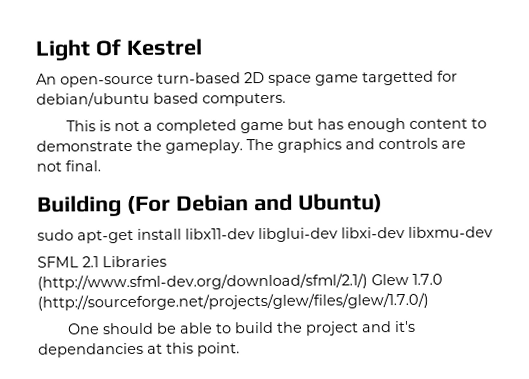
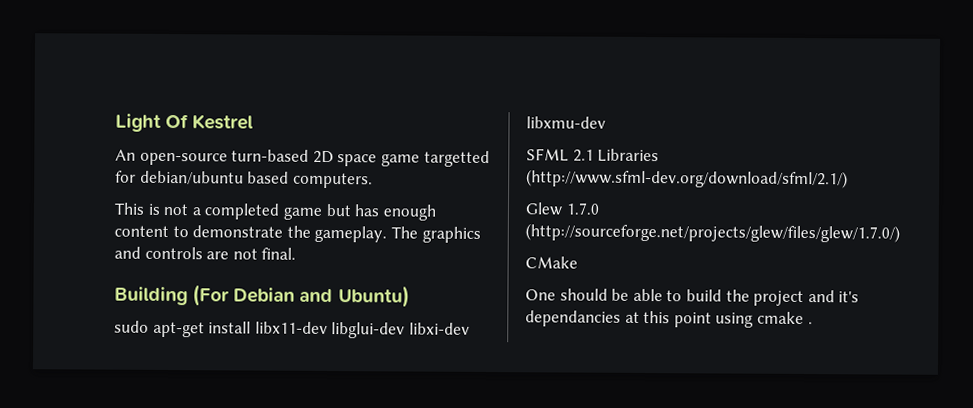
- SFML 2.1 Libraries (http://www.sfml-dev.org/download/sfml/2.1/) Glew 1.7.0 (http://sourceforge.net/projects/glew/files/glew/1.7.0/)
+ SFML 2.1 Libraries (http://www.sfml-dev.org/download/sfml/2.1/)
+ Glew 1.7.0 (http://sourceforge.net/projects/glew/files/glew/1.7.0/)
+ CMake
- One should be able to build the project and it's dependancies at this point.
+ One should be able to build the project and it's dependancies at this point using cmake .

